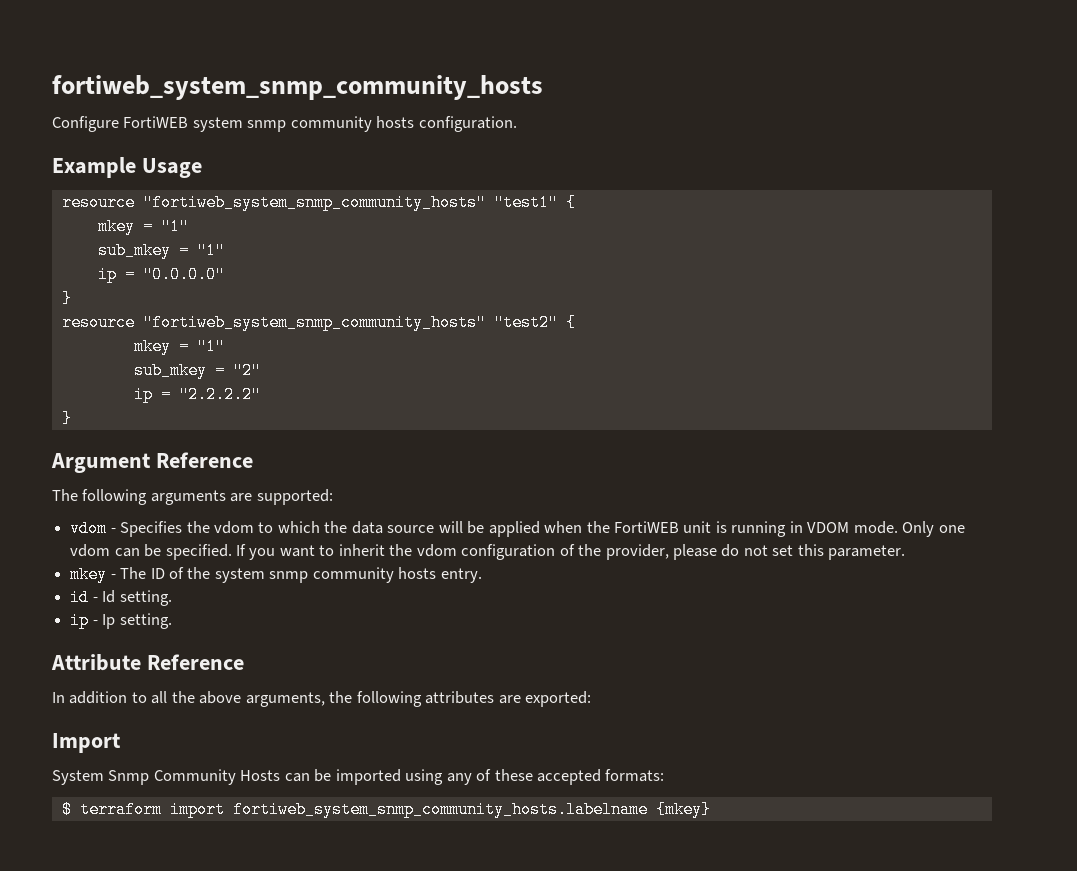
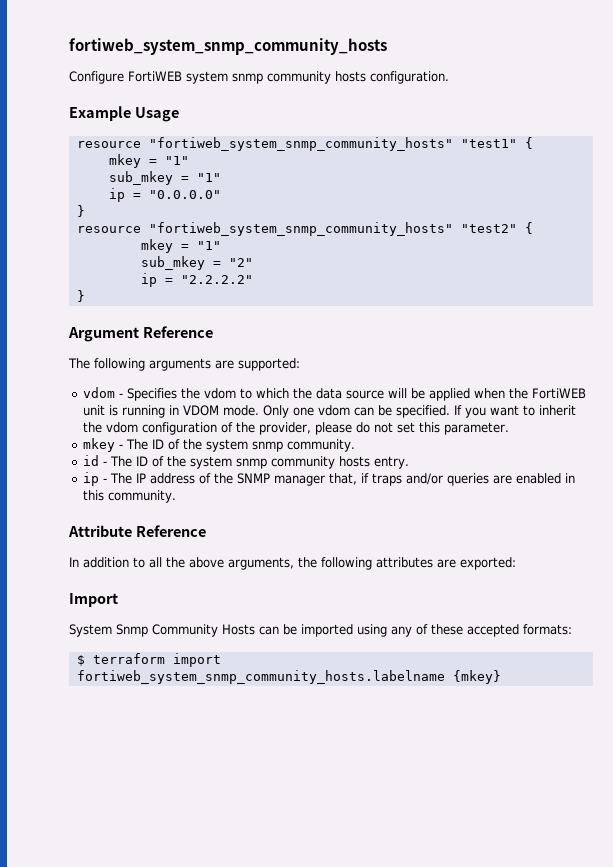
- mkey - The ID of the system snmp community hosts entry.
- id - Id setting.
- ip - Ip setting.
+ mkey - The ID of the system snmp community.
+ id - The ID of the system snmp community hosts entry.
+ ip - The IP address of the SNMP manager that, if traps and/or queries are enabled in this community.

